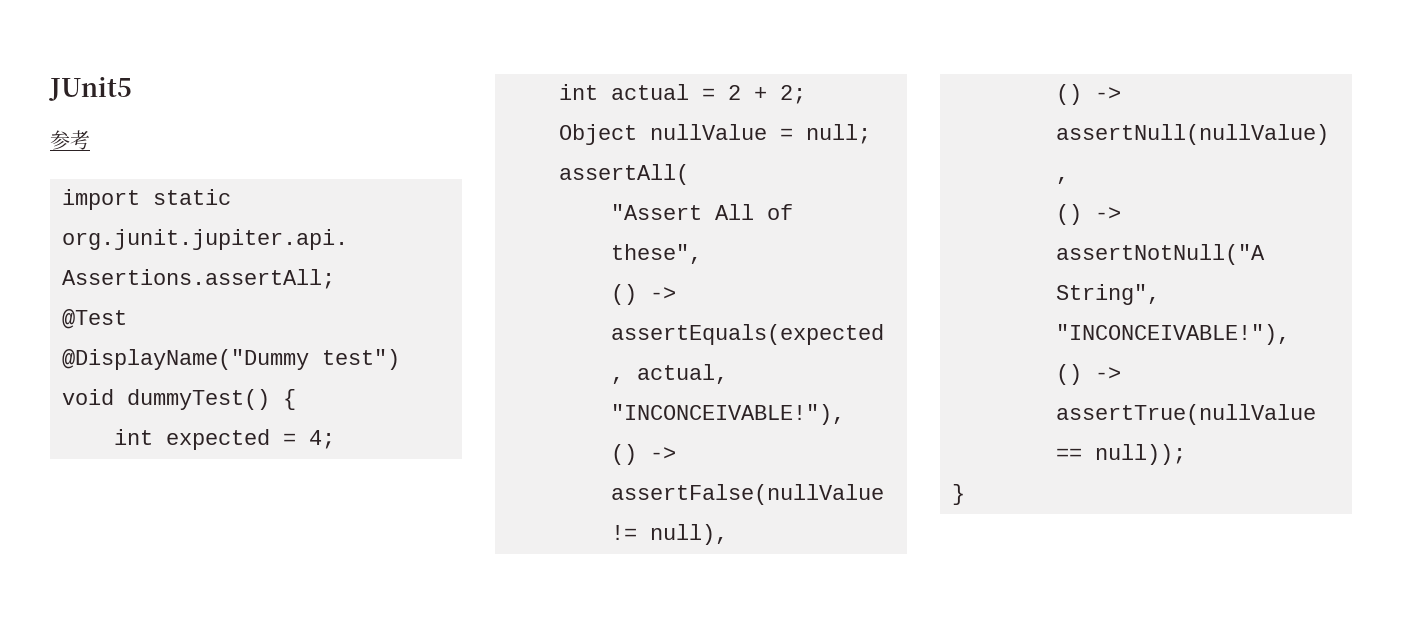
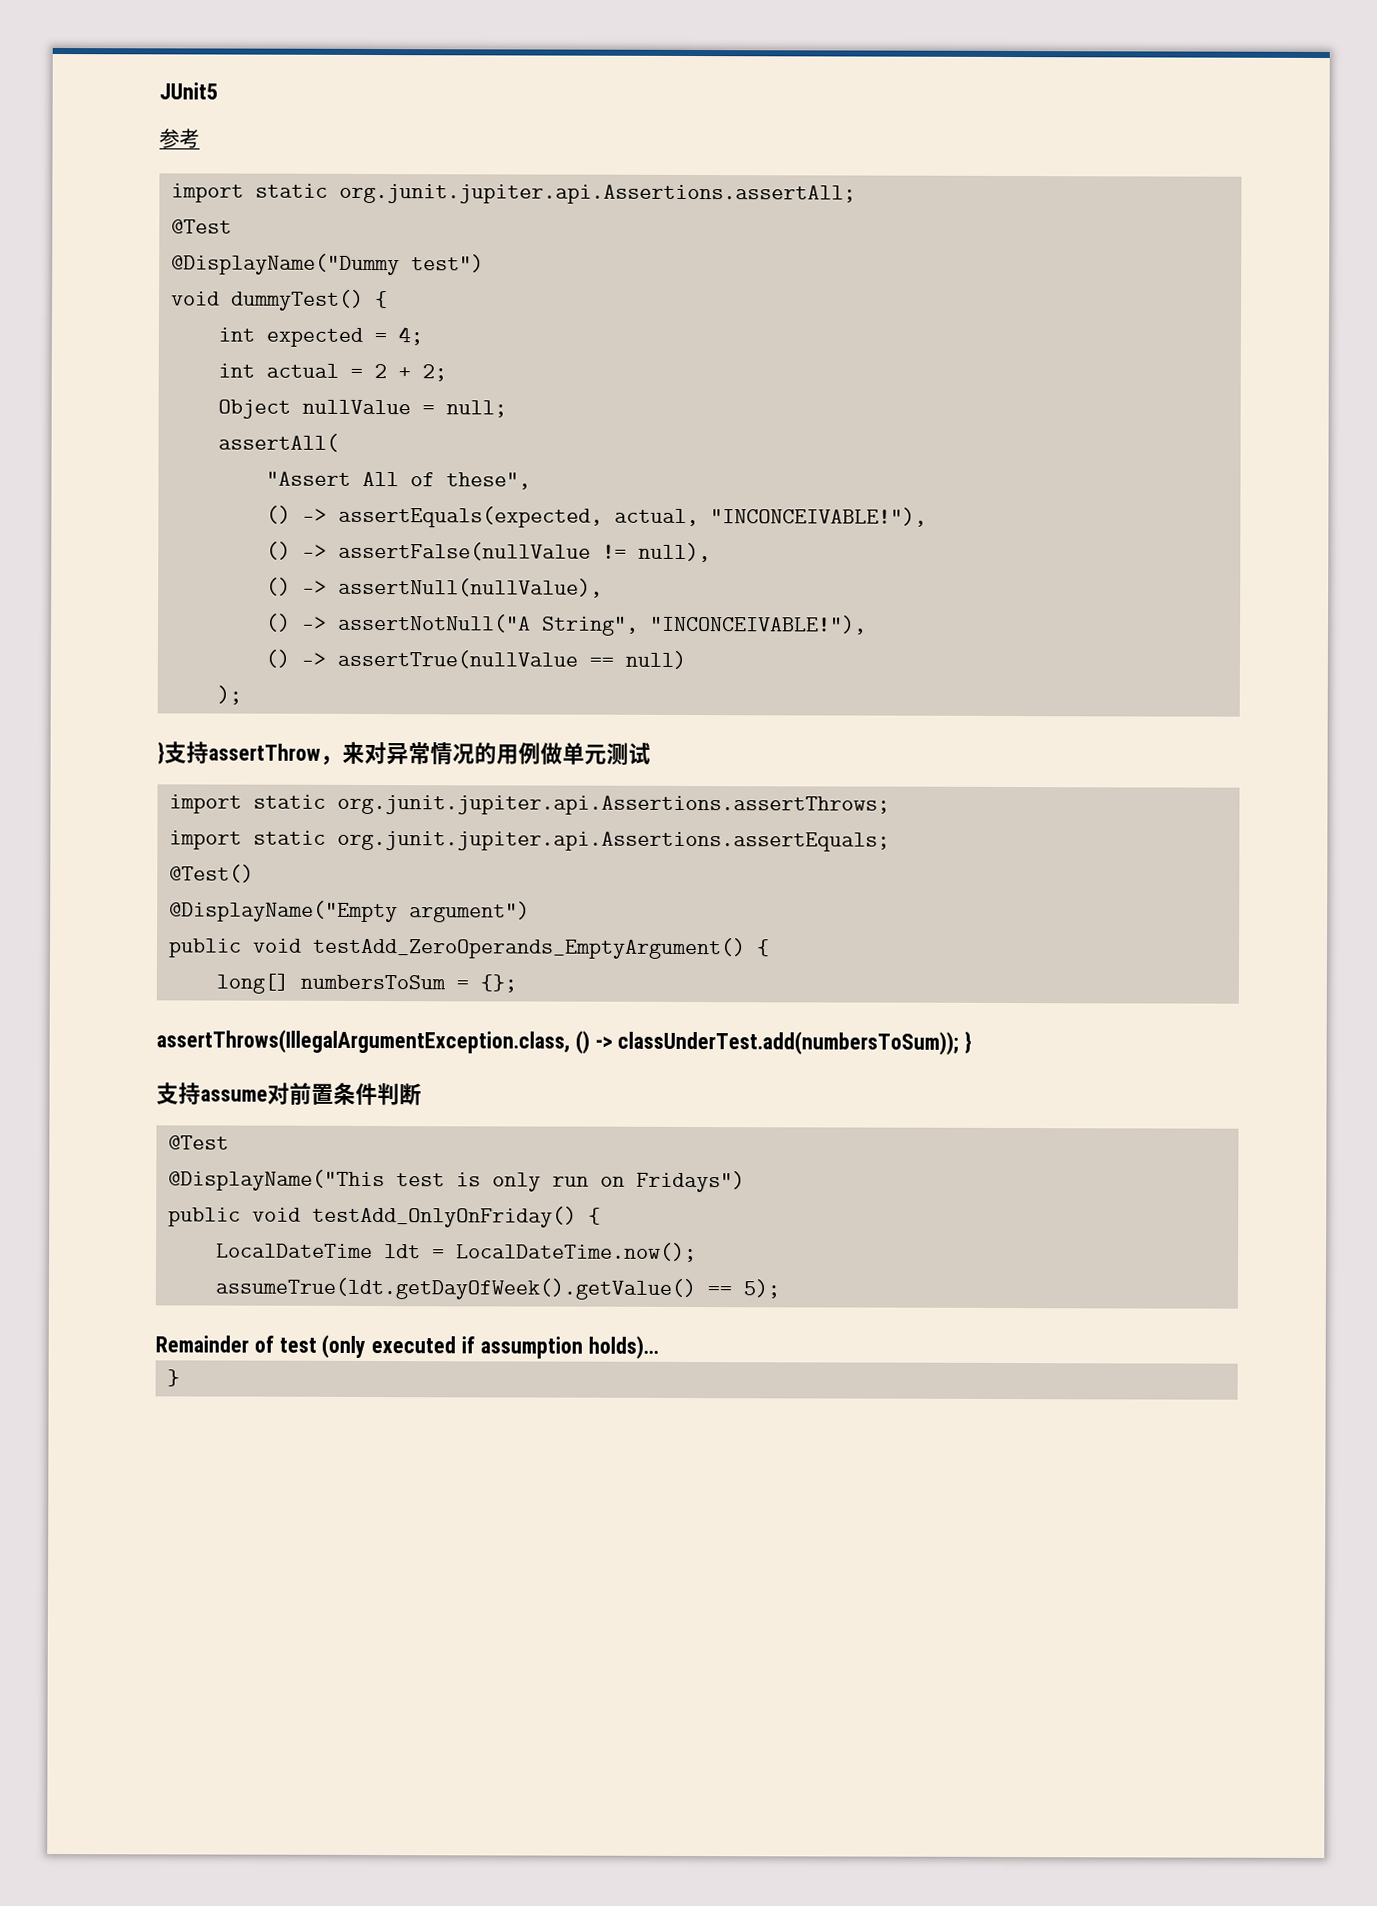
- () -> assertTrue(nullValue == null));
+ () -> assertTrue(nullValue == null)
+ );
+ }支持assertThrow，来对异常情况的用例做单元测试
+ import static org.junit.jupiter.api.Assertions.assertThrows;
+ import static org.junit.jupiter.api.Assertions.assertEquals;
+ @Test()
+ @DisplayName("Empty argument")
+ public void testAdd_ZeroOperands_EmptyArgument() {
+ long[] numbersToSum = {};
+ assertThrows(IllegalArgumentException.class, () -> classUnderTest.add(numbersToSum)); }
+ 支持assume对前置条件判断
+ @Test
+ @DisplayName("This test is only run on Fridays")
+ public void testAdd_OnlyOnFriday() {
+ LocalDateTime ldt = LocalDateTime.now();
+ assumeTrue(ldt.getDayOfWeek().getValue() == 5);
+ Remainder of test (only executed if assumption holds)...

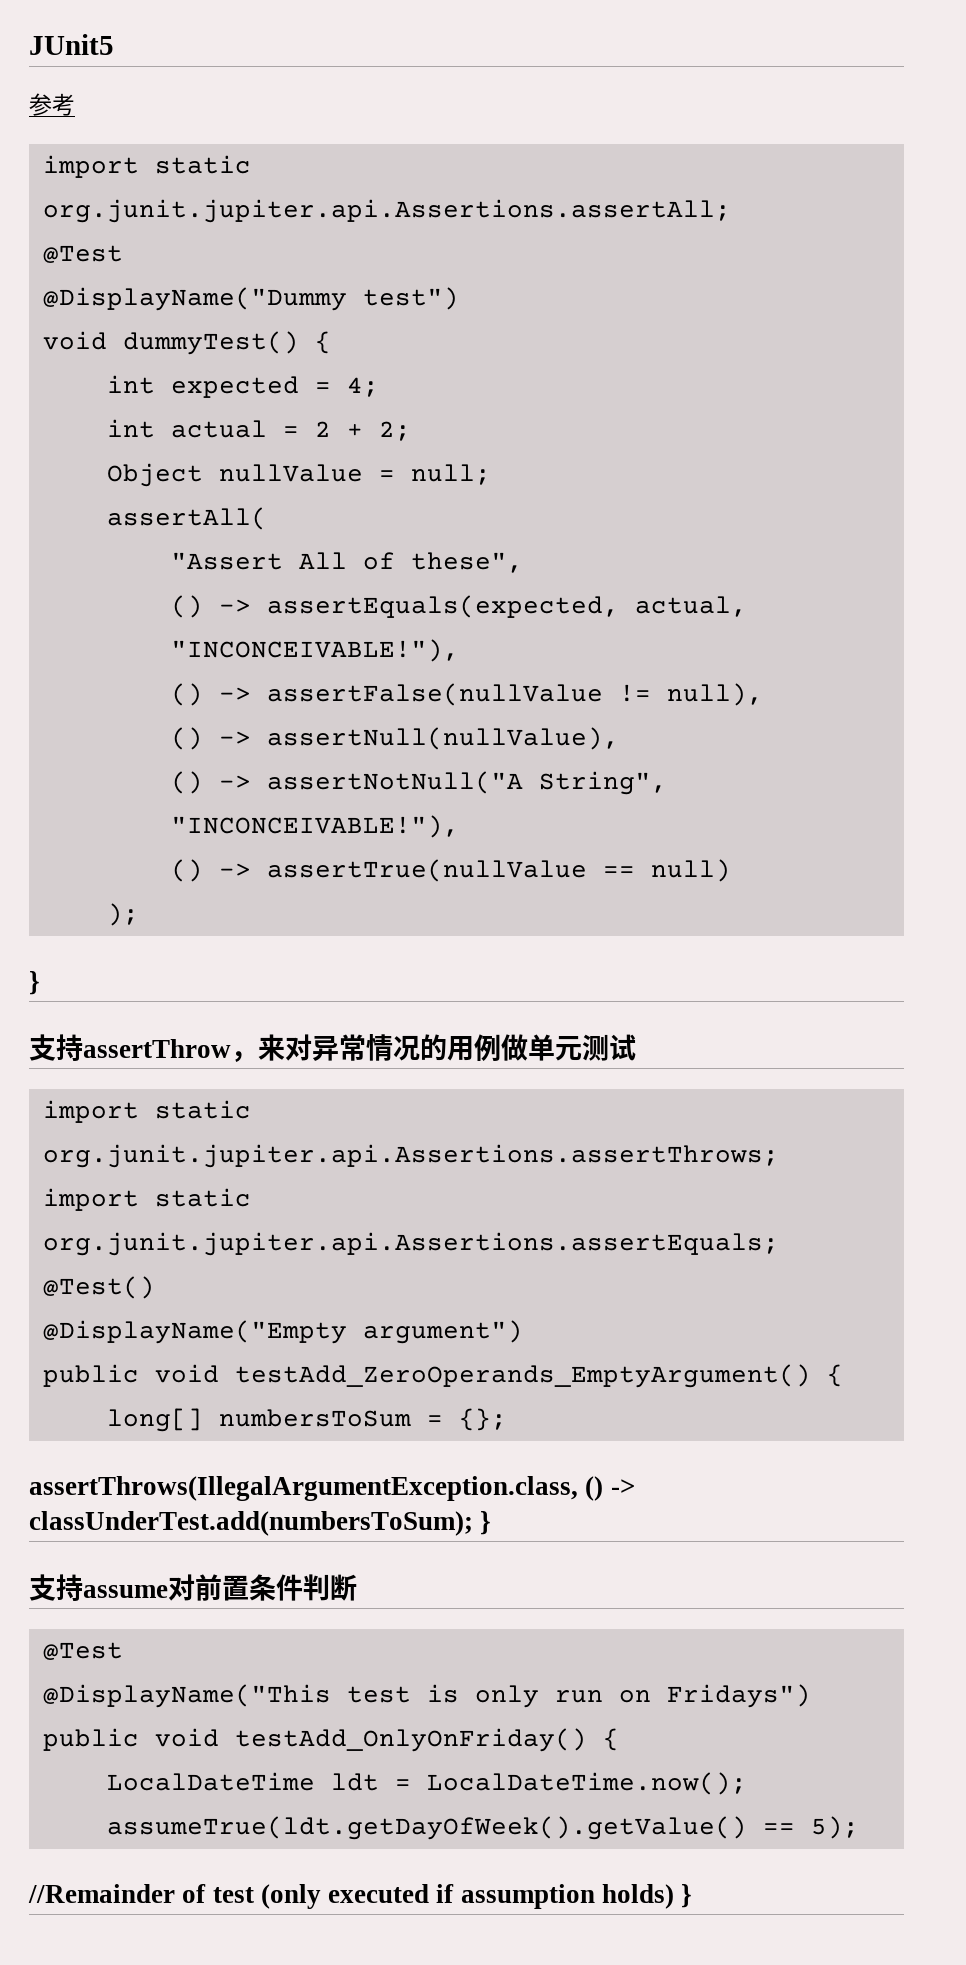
  );
- }支持assertThrow，来对异常情况的用例做单元测试
+ }
+ 支持assertThrow，来对异常情况的用例做单元测试
- assertThrows(IllegalArgumentException.class, () -> classUnderTest.add(numbersToSum)); }
+ assertThrows(IllegalArgumentException.class, () -> classUnderTest.add(numbersToSum); }
- Remainder of test (only executed if assumption holds)...
- }
+ //Remainder of test (only executed if assumption holds) }

